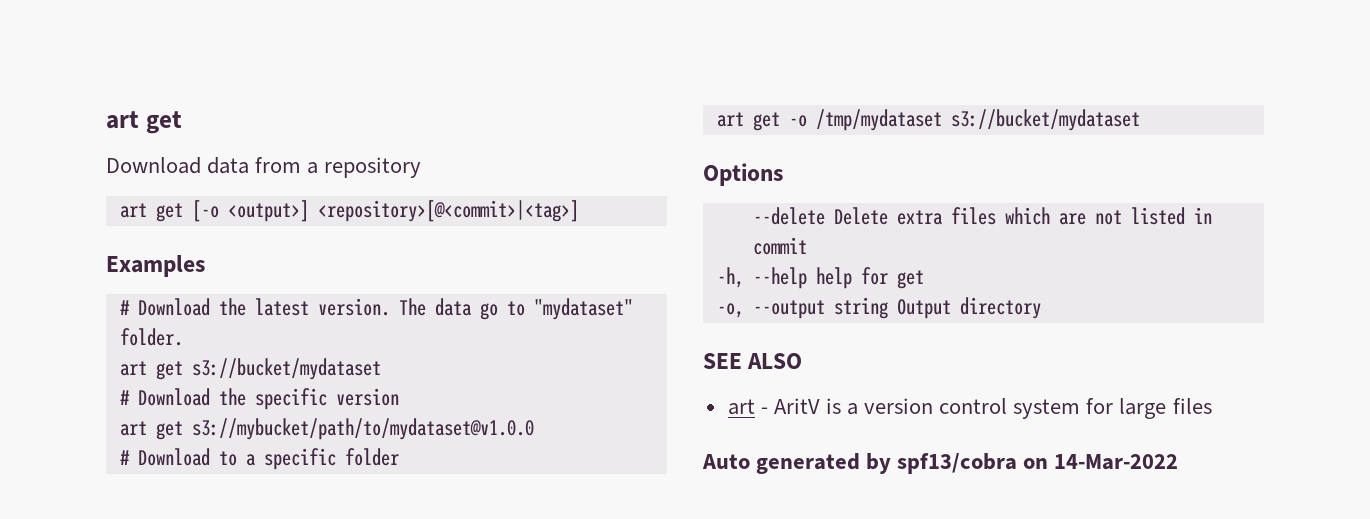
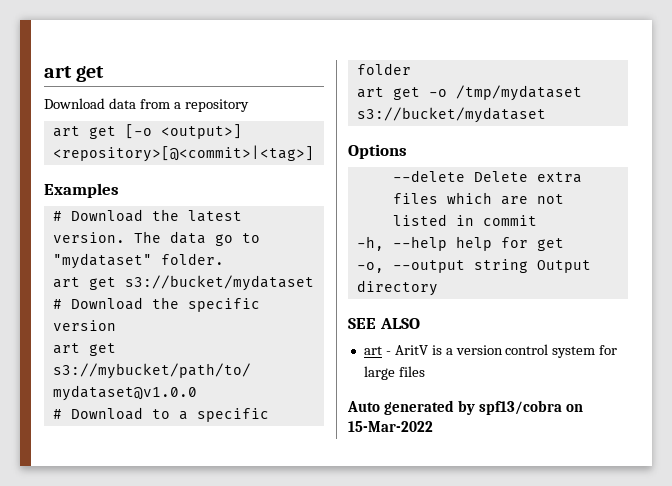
- Auto generated by spf13/cobra on 14-Mar-2022
+ Auto generated by spf13/cobra on 15-Mar-2022

